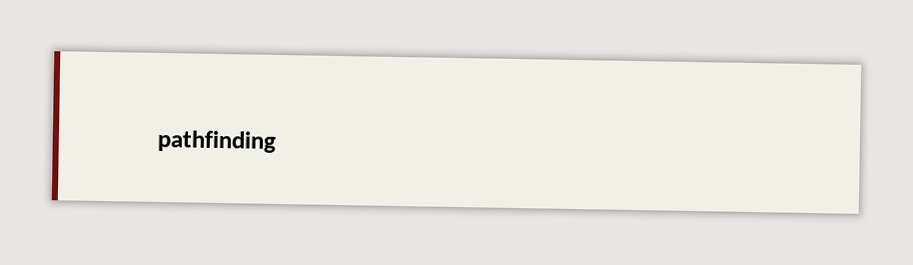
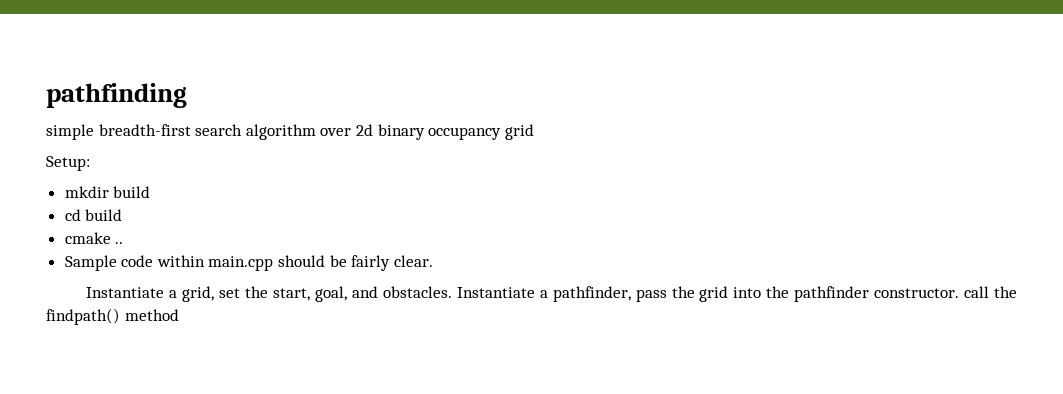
+ simple breadth-first search algorithm over 2d binary occupancy grid
+ Setup:
+ mkdir build
+ cd build
+ cmake ..
+ Sample code within main.cpp should be fairly clear.
+ Instantiate a grid, set the start, goal, and obstacles. Instantiate a pathfinder, pass the grid into the pathfinder constructor. call the findpath() method

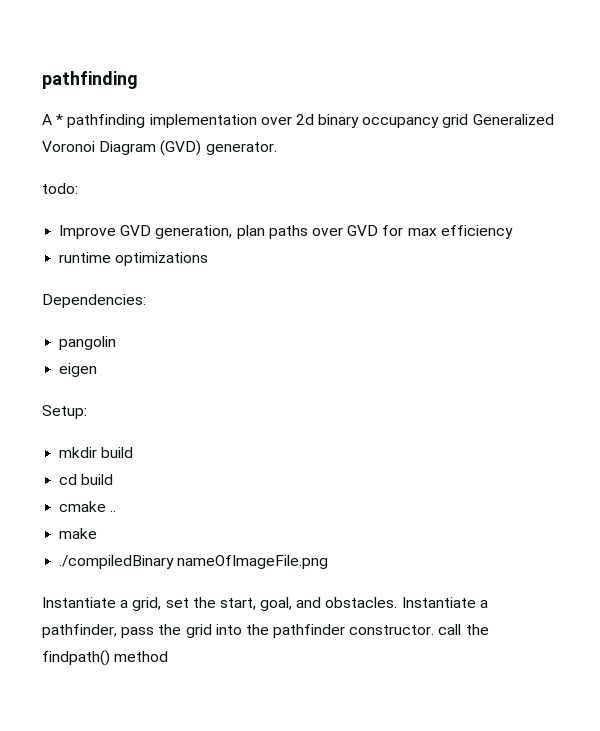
- simple breadth-first search algorithm over 2d binary occupancy grid
+ A * pathfinding implementation over 2d binary occupancy grid Generalized Voronoi Diagram (GVD) generator.
+ todo:
+ Improve GVD generation, plan paths over GVD for max efficiency
+ runtime optimizations
+ Dependencies:
+ pangolin
+ eigen
- Sample code within main.cpp should be fairly clear.
+ make
+ ./compiledBinary nameOfImageFile.png

